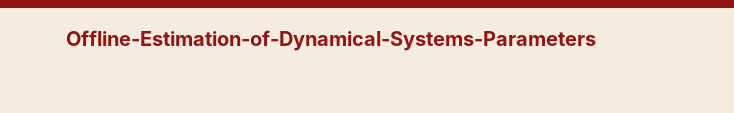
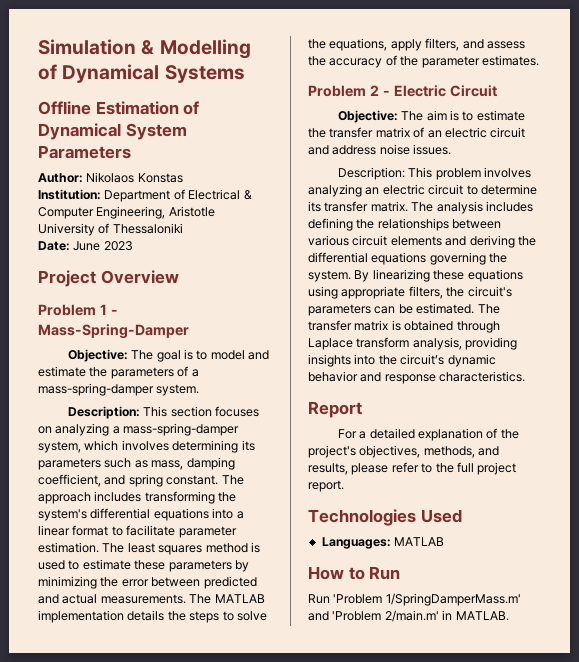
- Offline-Estimation-of-Dynamical-Systems-Parameters
+ Simulation & Modelling of Dynamical Systems
+ Offline Estimation of Dynamical System Parameters
+ Author: Nikolaos Konstas
+ Institution: Department of Electrical & Computer Engineering, Aristotle University of Thessaloniki
+ Date: June 2023
+ Project Overview
+ Problem 1 - Mass-Spring-Damper
+ Objective: The goal is to model and estimate the parameters of a mass-spring-damper system.
+ Description: This section focuses on analyzing a mass-spring-damper system, which involves determining its parameters such as mass, damping coefficient, and spring constant. The approach includes transforming the system's differential equations into a linear format to facilitate parameter estimation. The least squares method is used to estimate these parameters by minimizing the error between predicted and actual measurements. The MATLAB implementation details the steps to solve the equations, apply filters, and assess the accuracy of the parameter estimates.
+ Problem 2 - Electric Circuit
+ Objective: The aim is to estimate the transfer matrix of an electric circuit and address noise issues.
+ Description: This problem involves analyzing an electric circuit to determine its transfer matrix. The analysis includes defining the relationships between various circuit elements and deriving the differential equations governing the system. By linearizing these equations using appropriate filters, the circuit's parameters can be estimated. The transfer matrix is obtained through Laplace transform analysis, providing insights into the circuit’s dynamic behavior and response characteristics.
+ Report
+ For a detailed explanation of the project's objectives, methods, and results, please refer to the full project report.
+ Technologies Used
+ Languages: MATLAB
+ How to Run
+ Run 'Problem 1/SpringDamperMass.m' and 'Problem 2/main.m' in MATLAB.

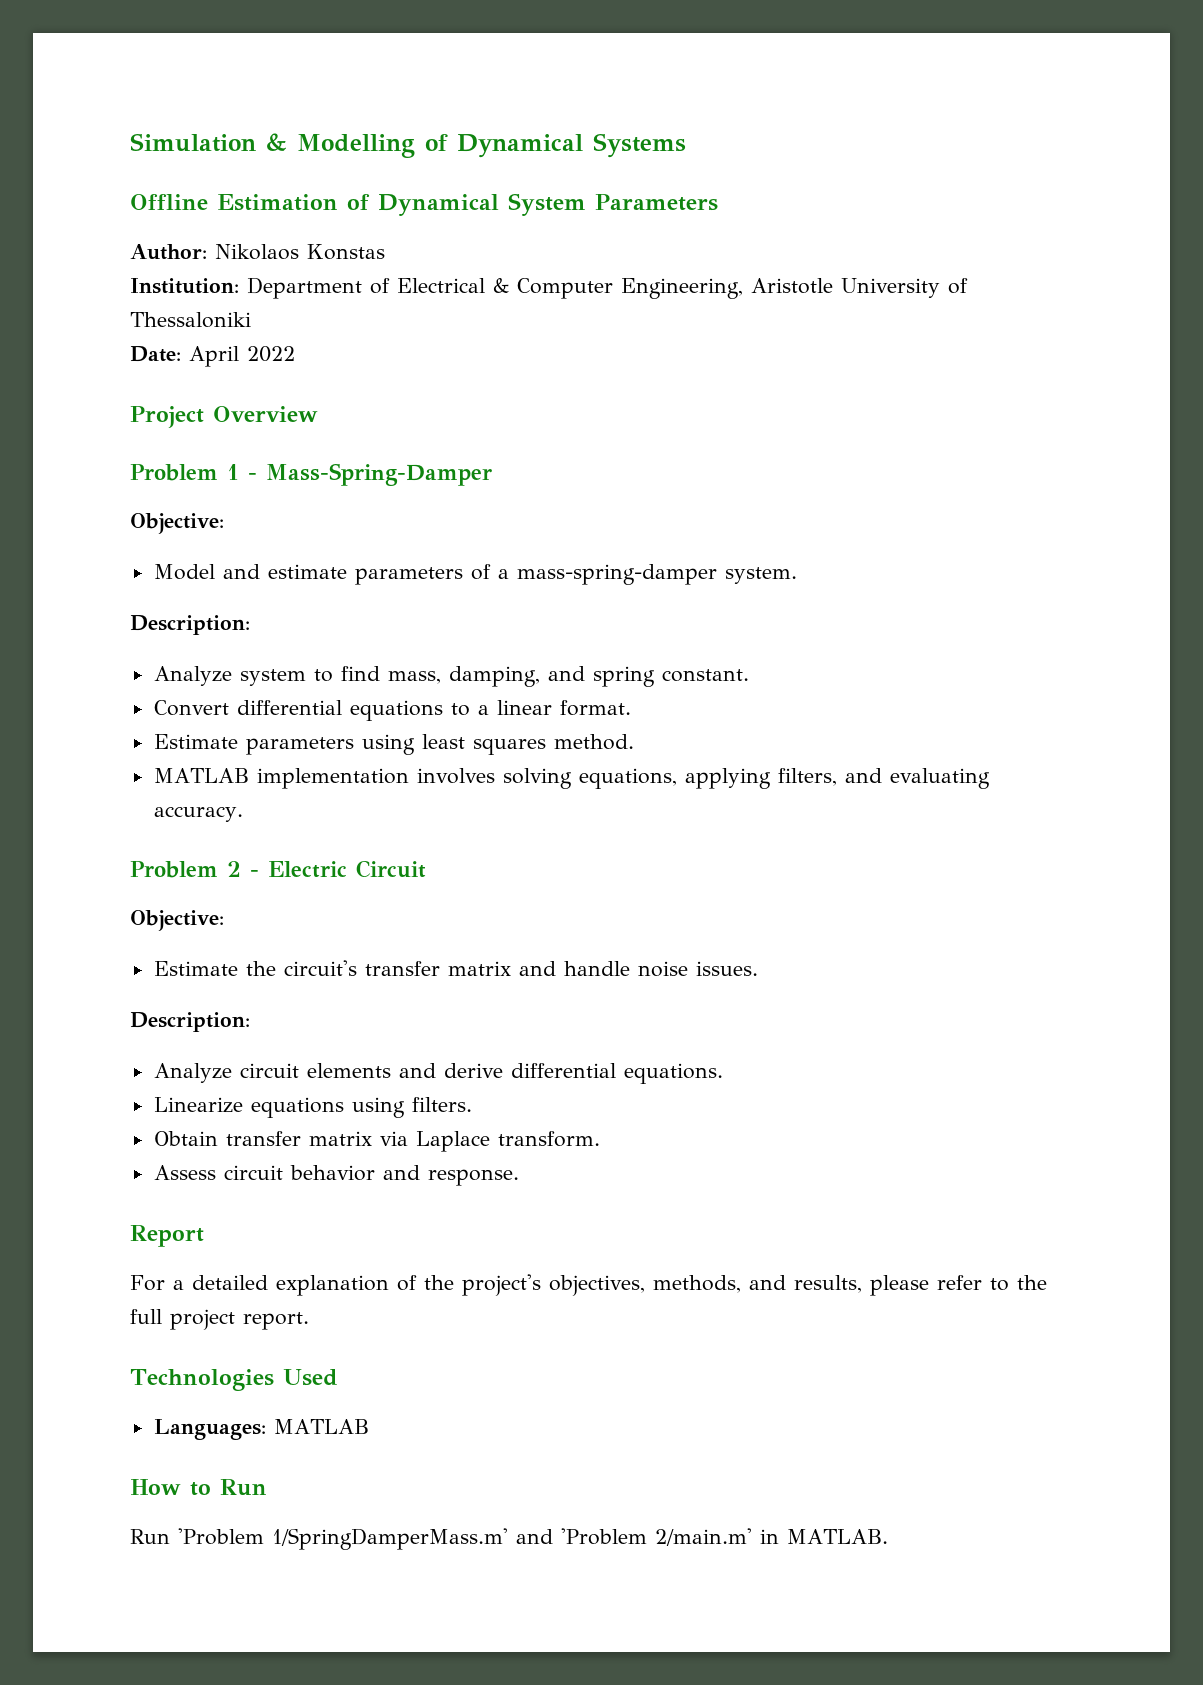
- Date: June 2023
+ Date: April 2022
  Problem 1 - Mass-Spring-Damper
- Objective: The goal is to model and estimate the parameters of a mass-spring-damper system.
- Description: This section focuses on analyzing a mass-spring-damper system, which involves determining its parameters such as mass, damping coefficient, and spring constant. The approach includes transforming the system's differential equations into a linear format to facilitate parameter estimation. The least squares method is used to estimate these parameters by minimizing the error between predicted and actual measurements. The MATLAB implementation details the steps to solve the equations, apply filters, and assess the accuracy of the parameter estimates.
+ Objective:
+ Model and estimate parameters of a mass-spring-damper system.
+ Description:
+ Analyze system to find mass, damping, and spring constant.
+ Convert differential equations to a linear format.
+ Estimate parameters using least squares method.
+ MATLAB implementation involves solving equations, applying filters, and evaluating accuracy.
  Problem 2 - Electric Circuit
- Objective: The aim is to estimate the transfer matrix of an electric circuit and address noise issues.
- Description: This problem involves analyzing an electric circuit to determine its transfer matrix. The analysis includes defining the relationships between various circuit elements and deriving the differential equations governing the system. By linearizing these equations using appropriate filters, the circuit's parameters can be estimated. The transfer matrix is obtained through Laplace transform analysis, providing insights into the circuit’s dynamic behavior and response characteristics.
+ Objective:
+ Estimate the circuit's transfer matrix and handle noise issues.
+ Description:
+ Analyze circuit elements and derive differential equations.
+ Linearize equations using filters.
+ Obtain transfer matrix via Laplace transform.
+ Assess circuit behavior and response.

